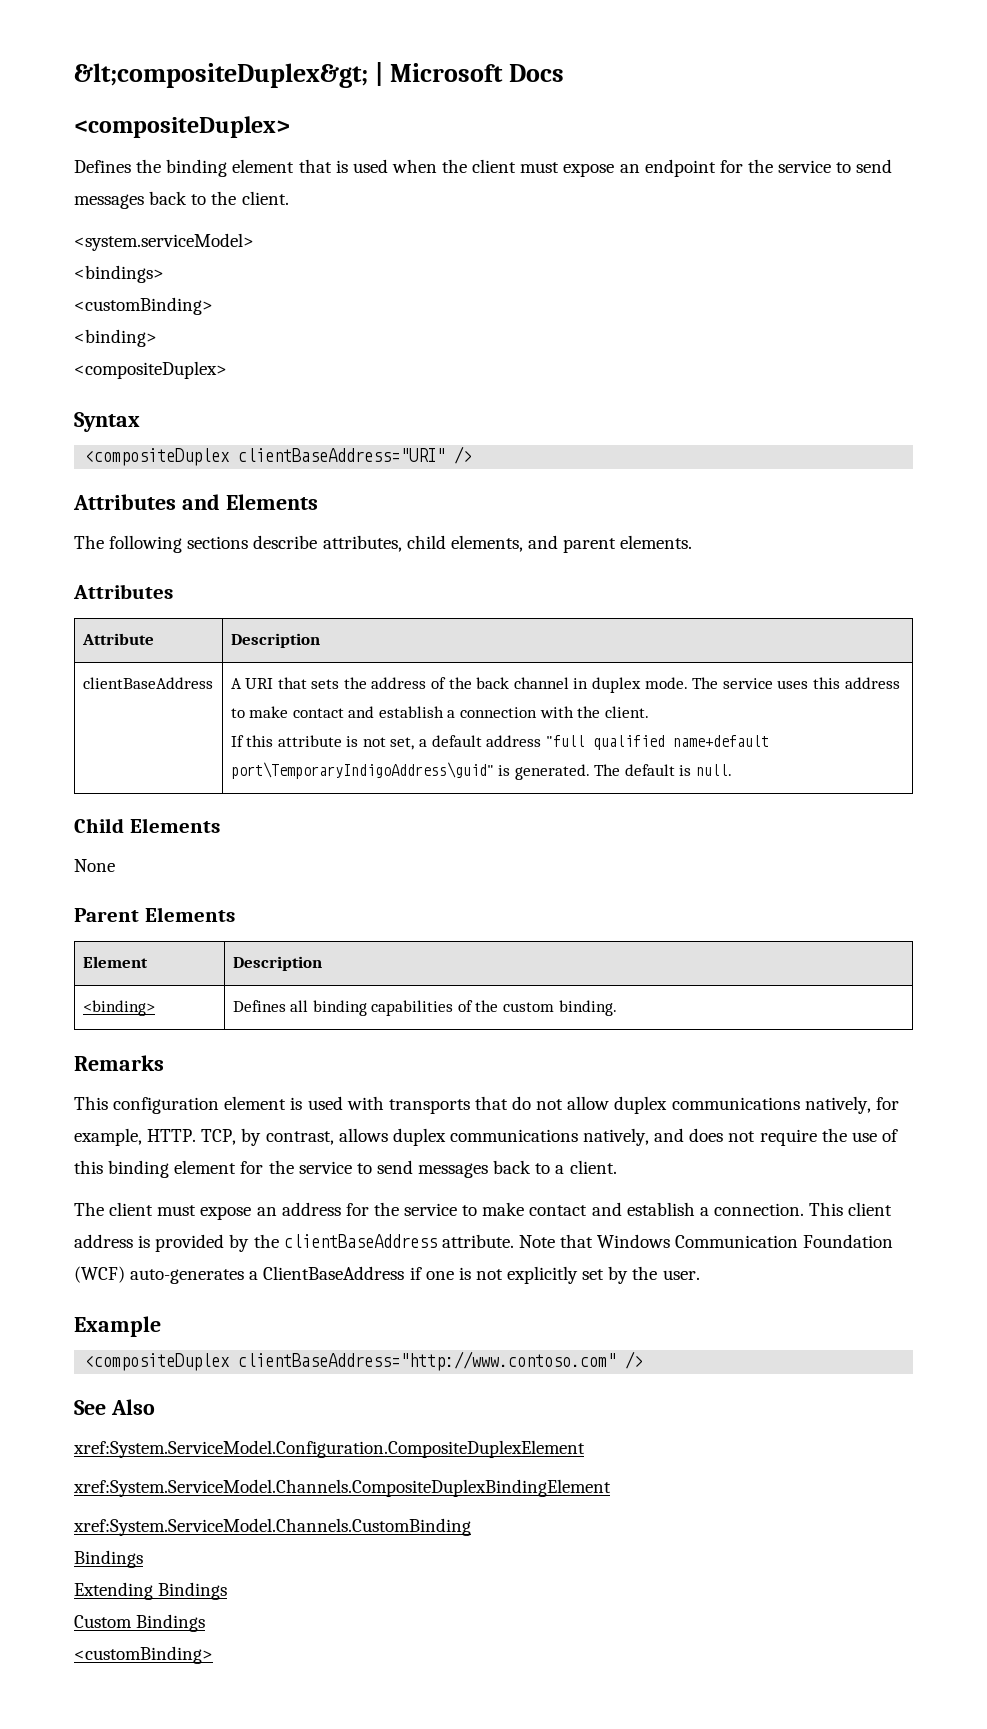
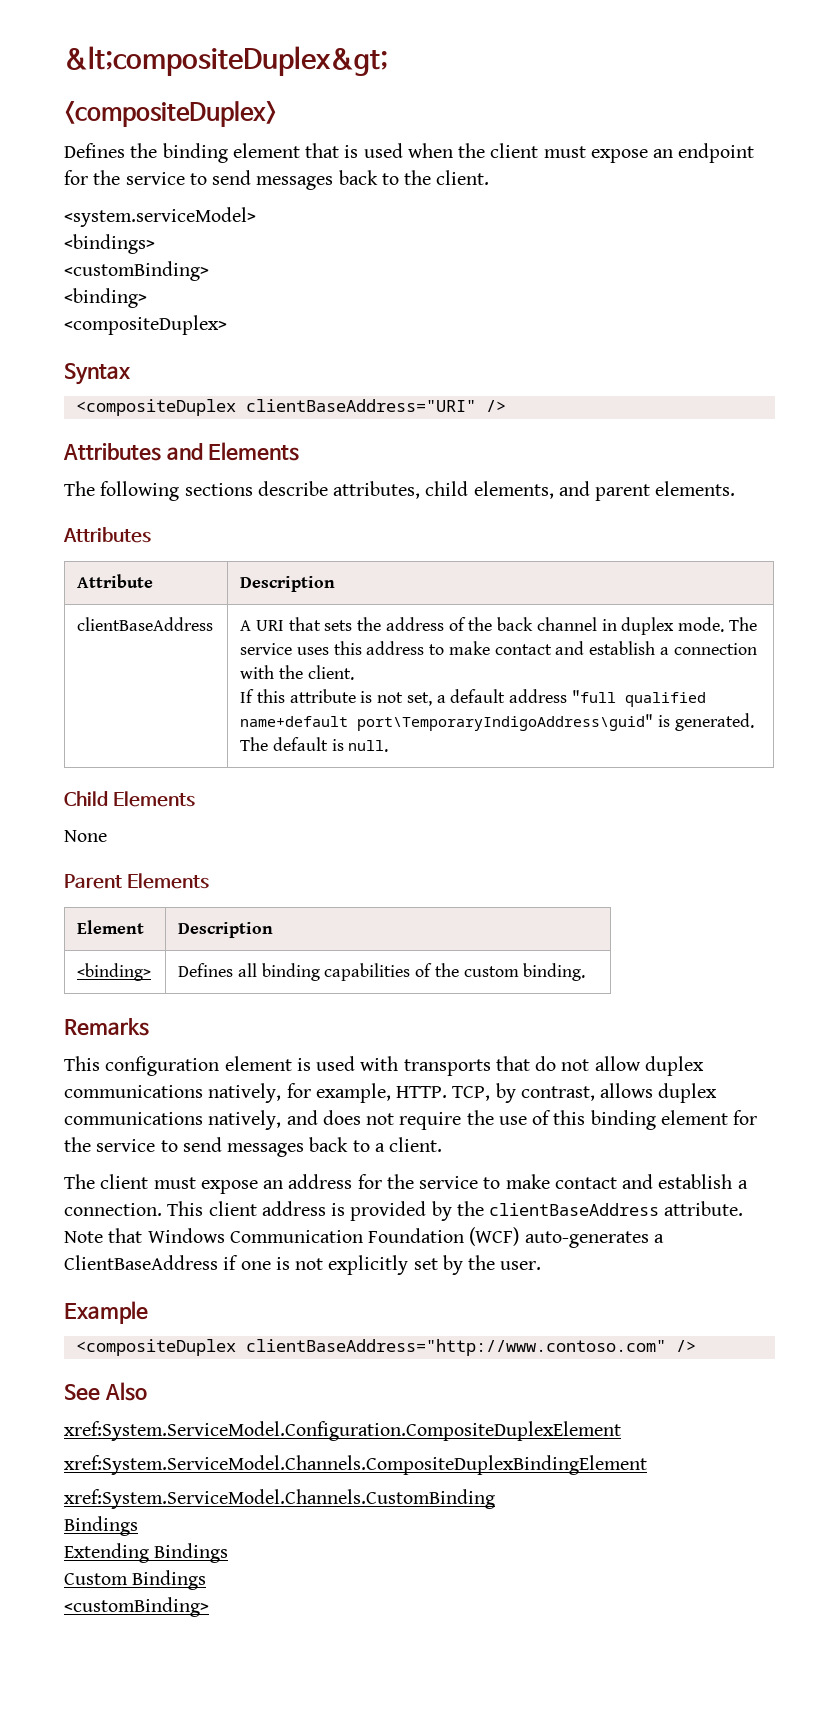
- &lt;compositeDuplex&gt; | Microsoft Docs
+ &lt;compositeDuplex&gt;

